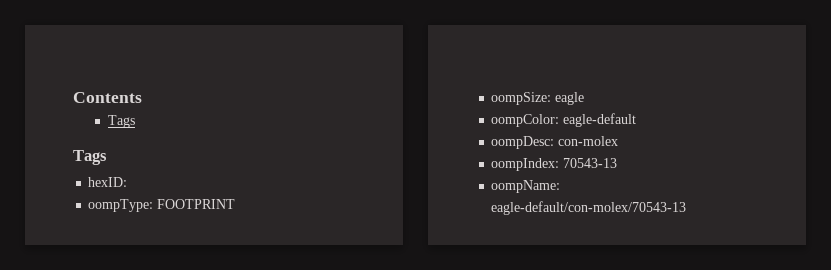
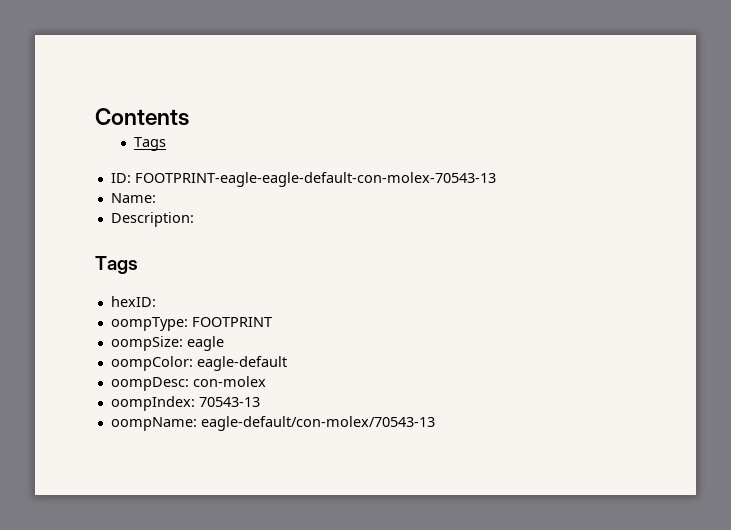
+ ID: FOOTPRINT-eagle-eagle-default-con-molex-70543-13
+ Name:
+ Description:

